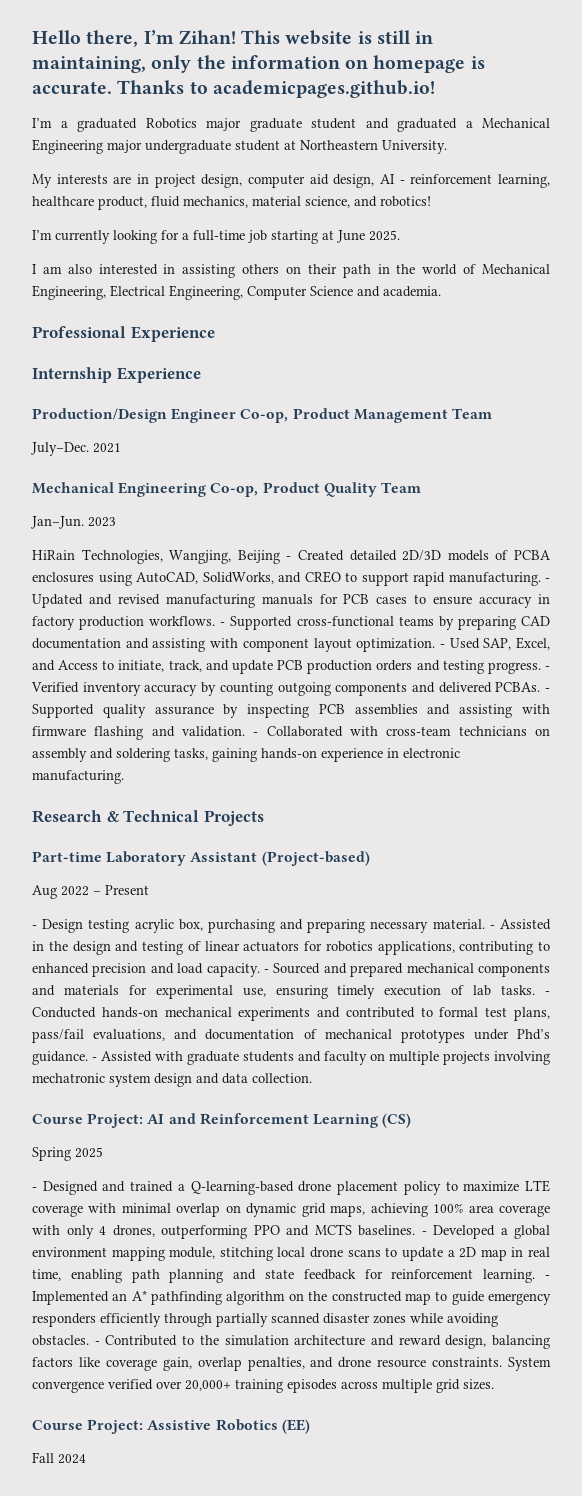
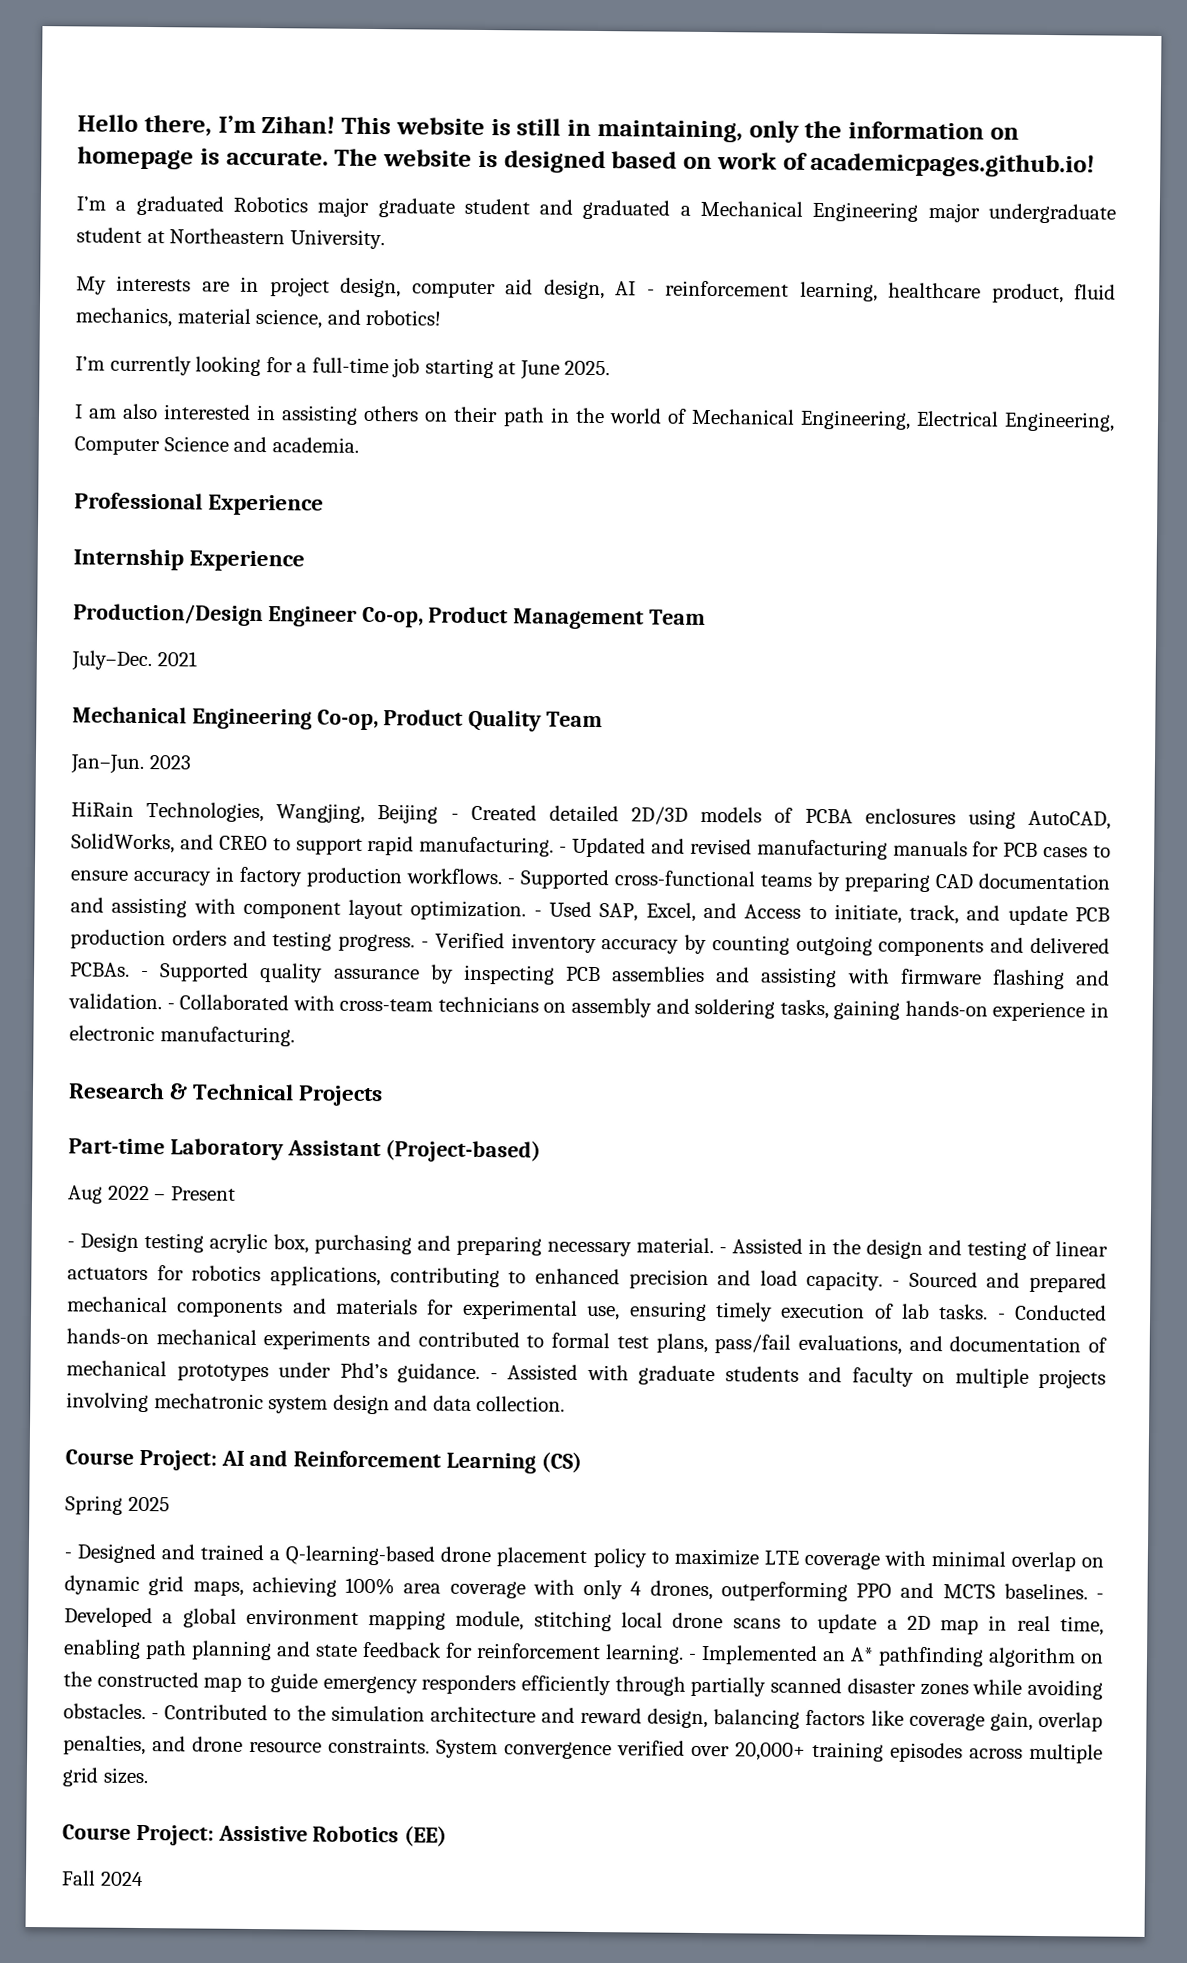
- Thanks to academicpages.github.io!
+ The website is designed based on work of academicpages.github.io!

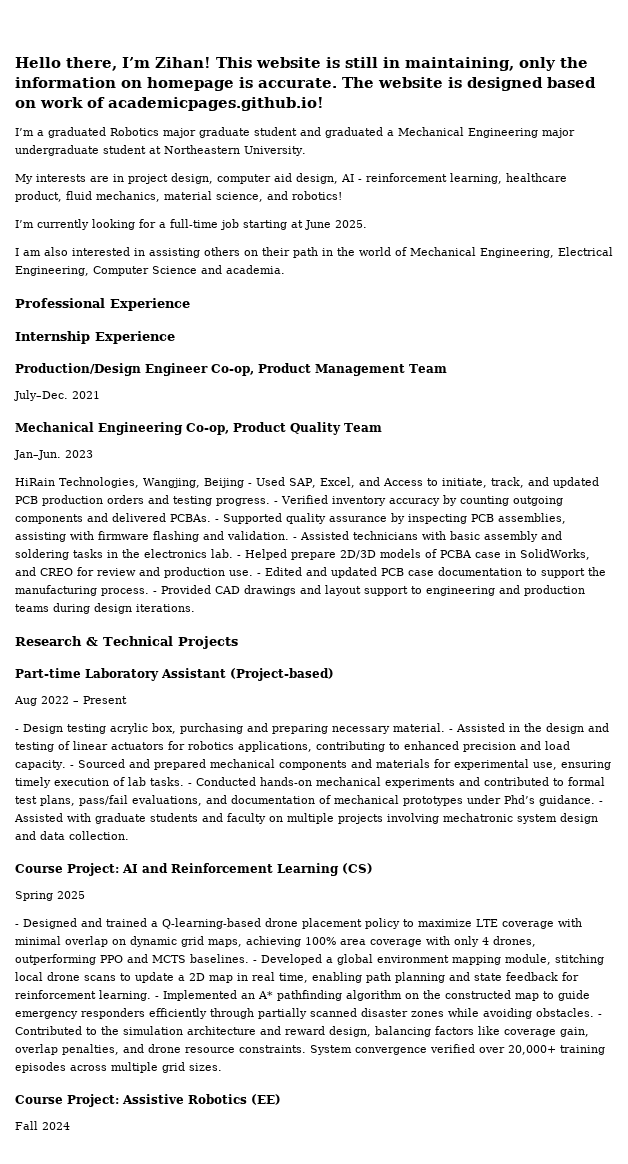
- HiRain Technologies, Wangjing, Beijing - Created detailed 2D/3D models of PCBA enclosures using AutoCAD, SolidWorks, and CREO to support rapid manufacturing. - Updated and revised manufacturing manuals for PCB cases to ensure accuracy in factory production workflows. - Supported cross-functional teams by preparing CAD documentation and assisting with component layout optimization. - Used SAP, Excel, and Access to initiate, track, and update PCB production orders and testing progress.
+ HiRain Technologies, Wangjing, Beijing - Used SAP, Excel, and Access to initiate, track, and updated PCB production orders and testing progress.
- - Supported quality assurance by inspecting PCB assemblies and assisting with firmware flashing and validation.
+ - Supported quality assurance by inspecting PCB assemblies, assisting with firmware flashing and validation.
- - Collaborated with cross-team technicians on assembly and soldering tasks, gaining hands-on experience in electronic manufacturing.
+ - Assisted technicians with basic assembly and soldering tasks in the electronics lab. - Helped prepare 2D/3D models of PCBA case in SolidWorks, and CREO for review and production use. - Edited and updated PCB case documentation to support the manufacturing process. - Provided CAD drawings and layout support to engineering and production teams during design iterations.

